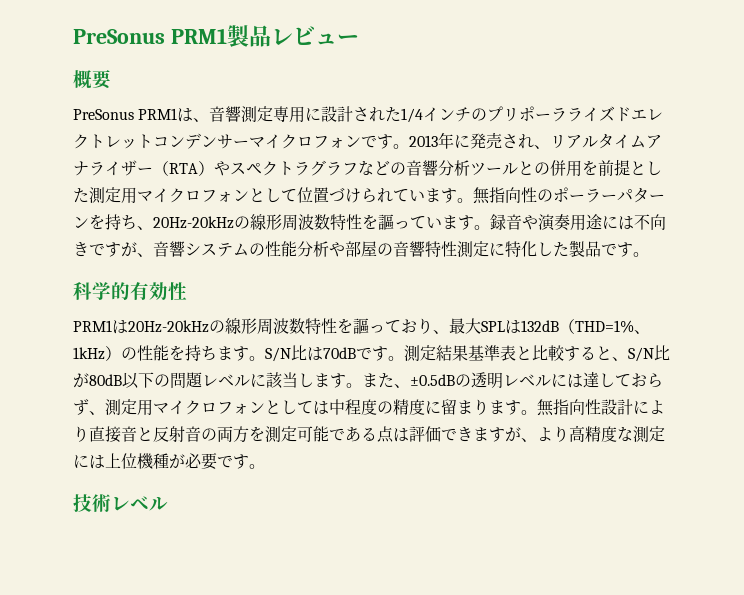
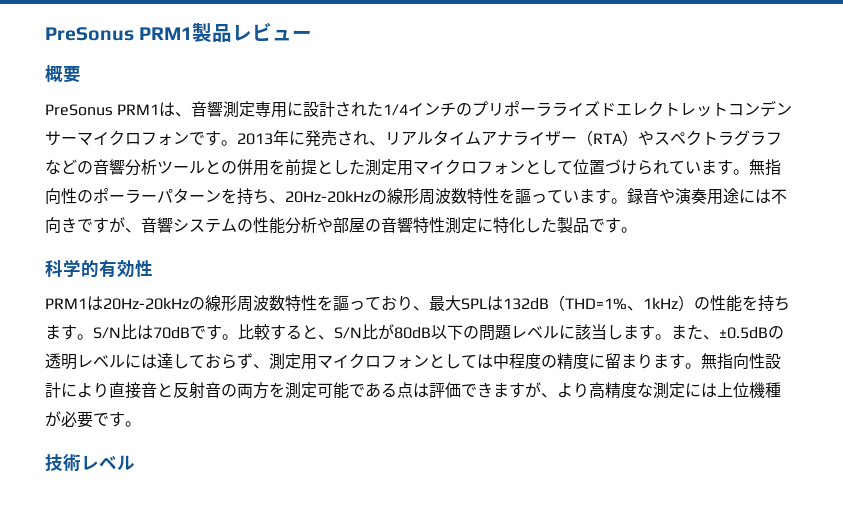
- 測定結果基準表と比較すると、S/N比が80dB以下の問題レベルに該当します。
+ 比較すると、S/N比が80dB以下の問題レベルに該当します。

